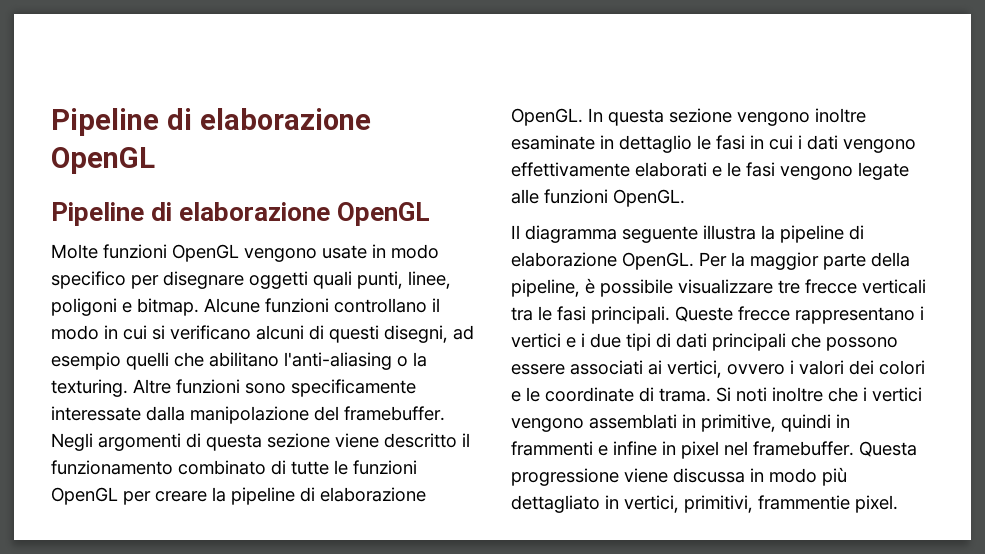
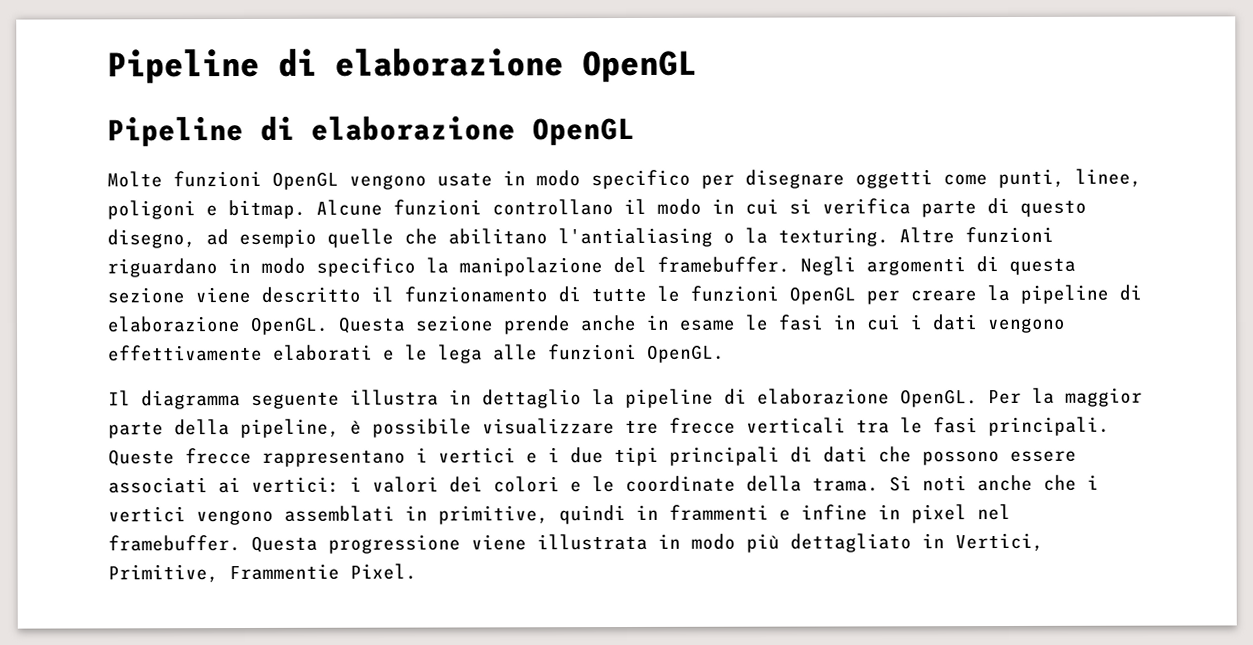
- Molte funzioni OpenGL vengono usate in modo specifico per disegnare oggetti quali punti, linee, poligoni e bitmap.
+ Molte funzioni OpenGL vengono usate in modo specifico per disegnare oggetti come punti, linee, poligoni e bitmap.
- Alcune funzioni controllano il modo in cui si verificano alcuni di questi disegni, ad esempio quelli che abilitano l'anti-aliasing o la texturing.
+ Alcune funzioni controllano il modo in cui si verifica parte di questo disegno, ad esempio quelle che abilitano l'antialiasing o la texturing.
- Altre funzioni sono specificamente interessate dalla manipolazione del framebuffer.
+ Altre funzioni riguardano in modo specifico la manipolazione del framebuffer.
- Negli argomenti di questa sezione viene descritto il funzionamento combinato di tutte le funzioni OpenGL per creare la pipeline di elaborazione OpenGL.
+ Negli argomenti di questa sezione viene descritto il funzionamento di tutte le funzioni OpenGL per creare la pipeline di elaborazione OpenGL.
- In questa sezione vengono inoltre esaminate in dettaglio le fasi in cui i dati vengono effettivamente elaborati e le fasi vengono legate alle funzioni OpenGL.
+ Questa sezione prende anche in esame le fasi in cui i dati vengono effettivamente elaborati e le lega alle funzioni OpenGL.
- Il diagramma seguente illustra la pipeline di elaborazione OpenGL.
+ Il diagramma seguente illustra in dettaglio la pipeline di elaborazione OpenGL.
- Queste frecce rappresentano i vertici e i due tipi di dati principali che possono essere associati ai vertici, ovvero i valori dei colori e le coordinate di trama.
+ Queste frecce rappresentano i vertici e i due tipi principali di dati che possono essere associati ai vertici: i valori dei colori e le coordinate della trama.
- Si noti inoltre che i vertici vengono assemblati in primitive, quindi in frammenti e infine in pixel nel framebuffer.
+ Si noti anche che i vertici vengono assemblati in primitive, quindi in frammenti e infine in pixel nel framebuffer.
- Questa progressione viene discussa in modo più dettagliato in vertici, primitivi, frammentie pixel.
+ Questa progressione viene illustrata in modo più dettagliato in Vertici, Primitive, Frammentie Pixel.

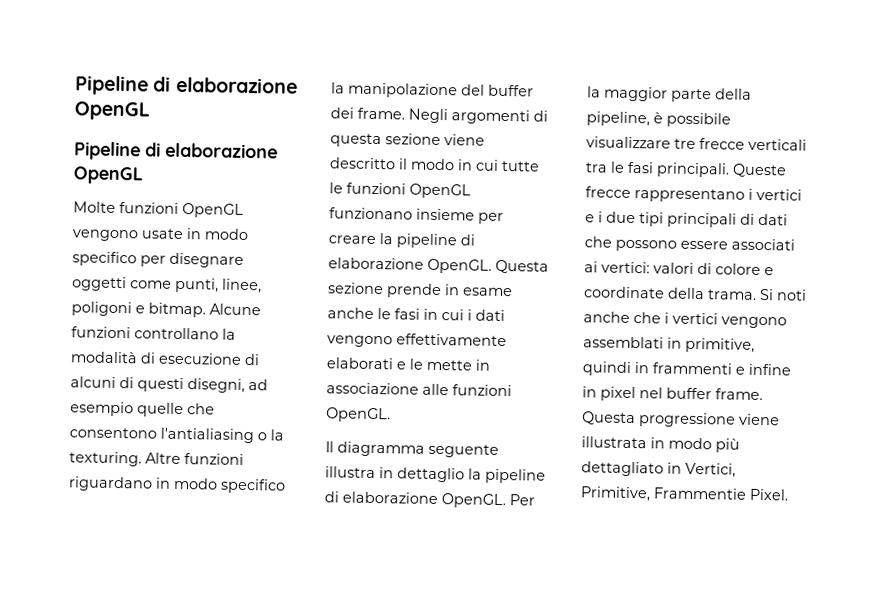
- Alcune funzioni controllano il modo in cui si verifica parte di questo disegno, ad esempio quelle che abilitano l'antialiasing o la texturing.
+ Alcune funzioni controllano la modalità di esecuzione di alcuni di questi disegni, ad esempio quelle che consentono l'antialiasing o la texturing.
- Altre funzioni riguardano in modo specifico la manipolazione del framebuffer.
+ Altre funzioni riguardano in modo specifico la manipolazione del buffer dei frame.
- Negli argomenti di questa sezione viene descritto il funzionamento di tutte le funzioni OpenGL per creare la pipeline di elaborazione OpenGL.
+ Negli argomenti di questa sezione viene descritto il modo in cui tutte le funzioni OpenGL funzionano insieme per creare la pipeline di elaborazione OpenGL.
- Questa sezione prende anche in esame le fasi in cui i dati vengono effettivamente elaborati e le lega alle funzioni OpenGL.
+ Questa sezione prende in esame anche le fasi in cui i dati vengono effettivamente elaborati e le mette in associazione alle funzioni OpenGL.
- Queste frecce rappresentano i vertici e i due tipi principali di dati che possono essere associati ai vertici: i valori dei colori e le coordinate della trama.
+ Queste frecce rappresentano i vertici e i due tipi principali di dati che possono essere associati ai vertici: valori di colore e coordinate della trama.
- Si noti anche che i vertici vengono assemblati in primitive, quindi in frammenti e infine in pixel nel framebuffer.
+ Si noti anche che i vertici vengono assemblati in primitive, quindi in frammenti e infine in pixel nel buffer frame.

